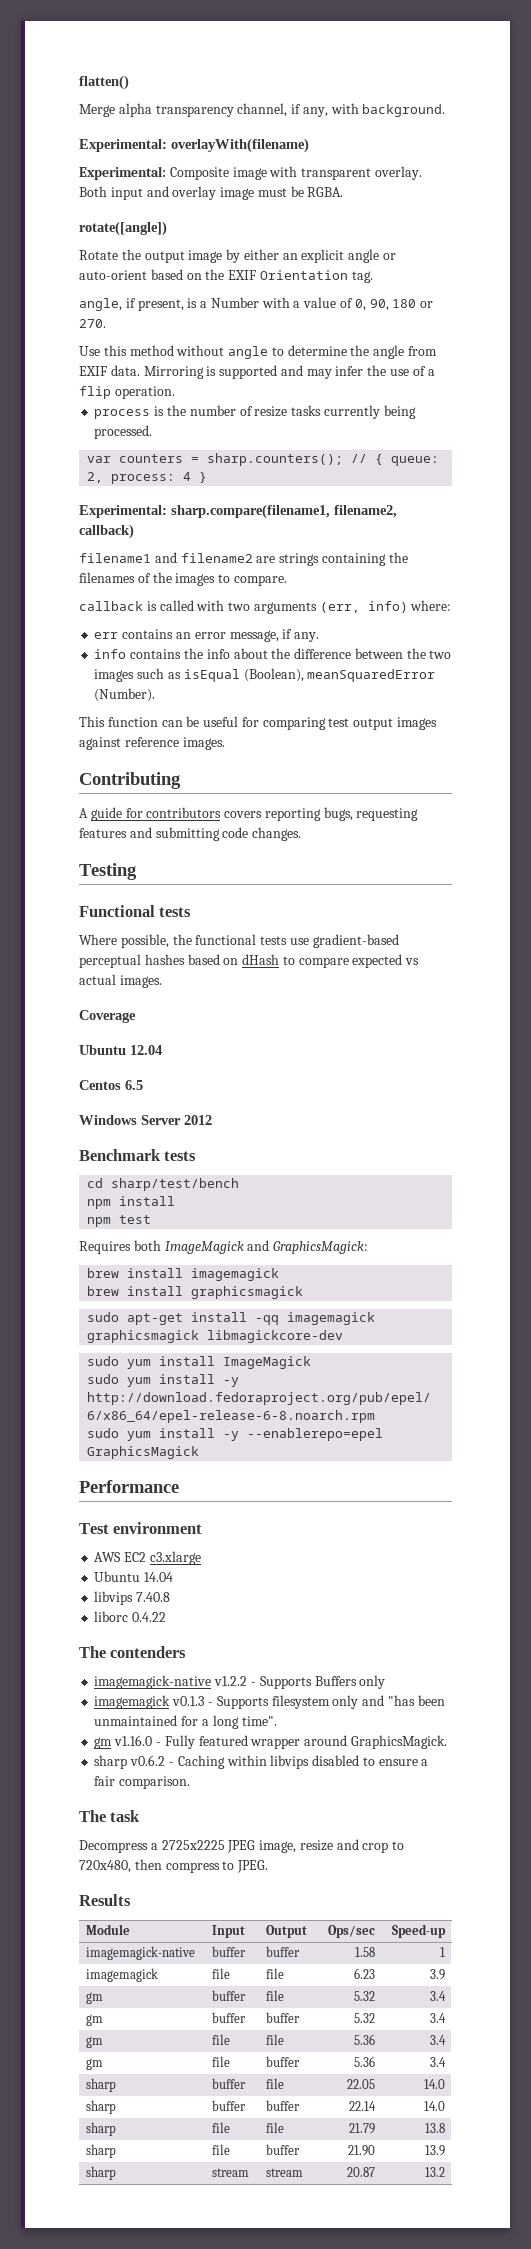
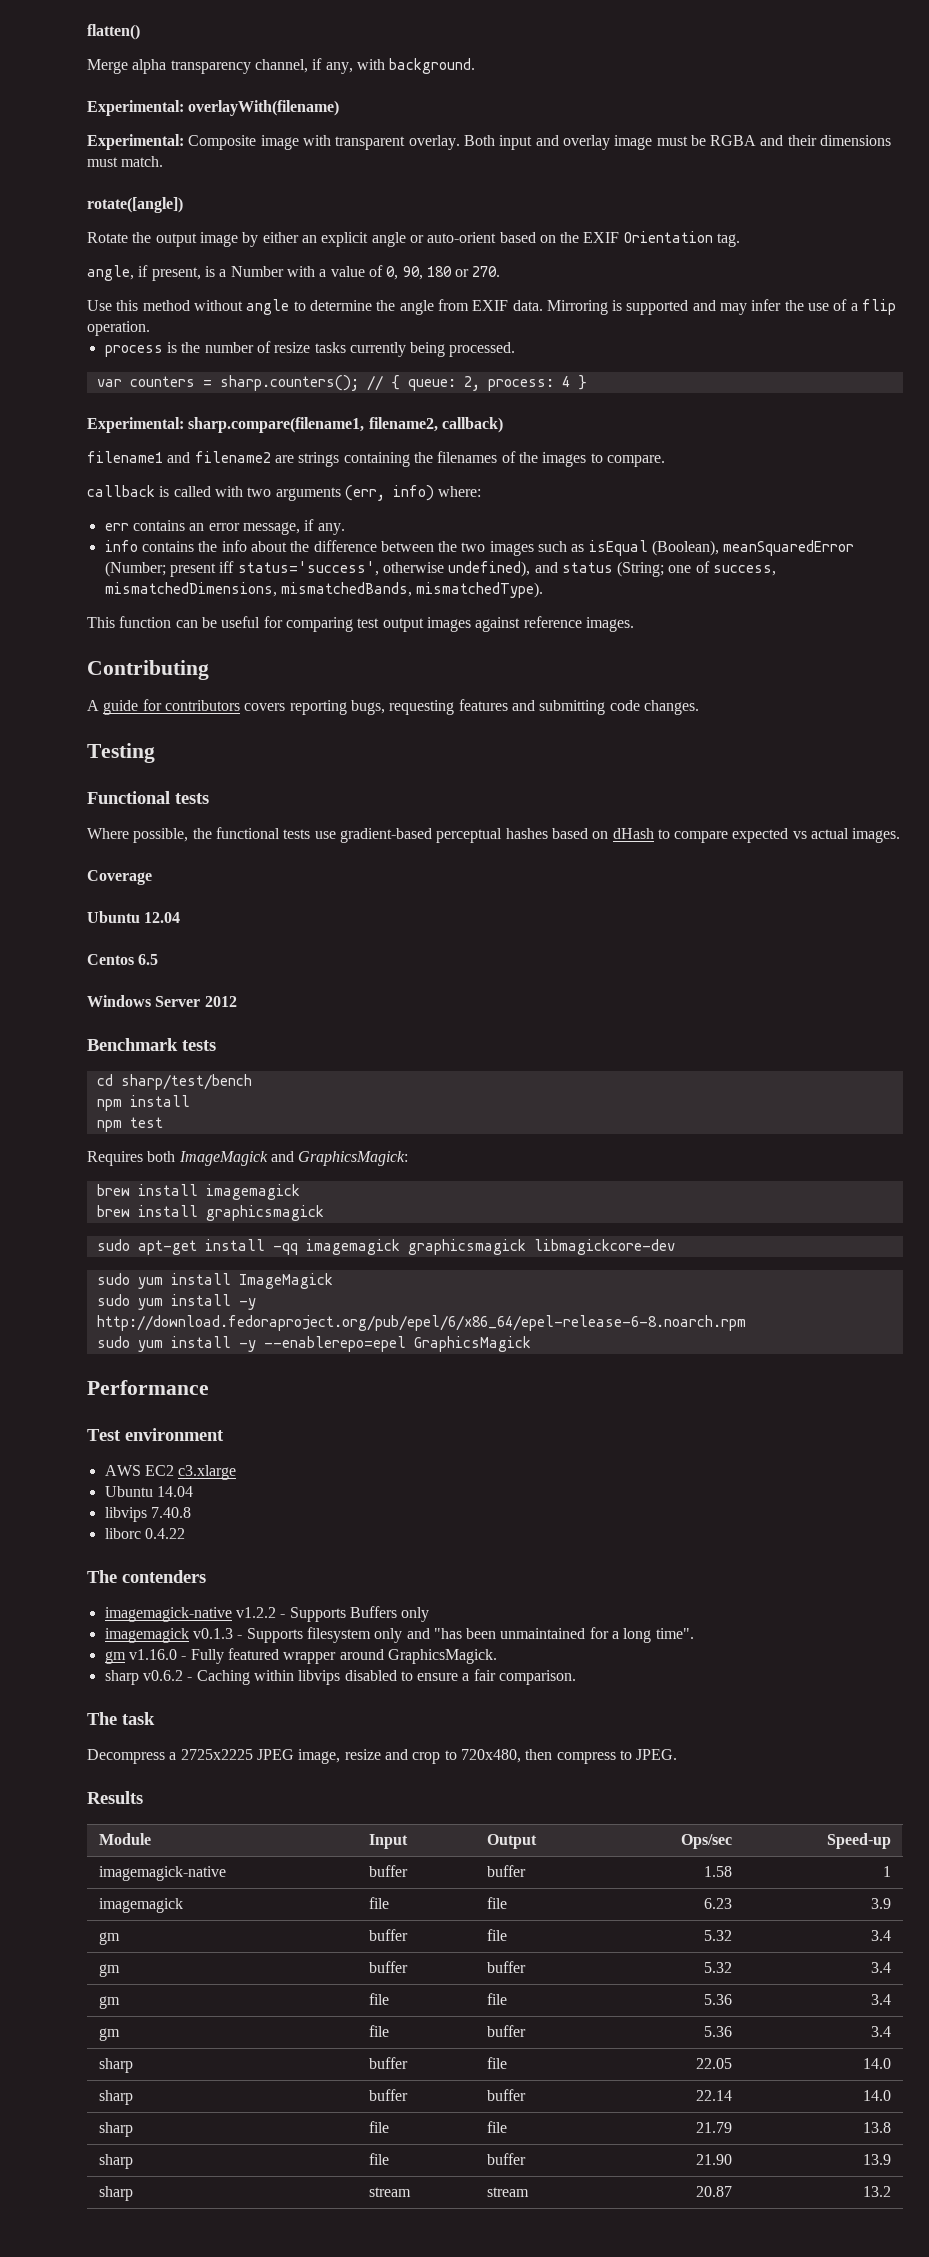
- Both input and overlay image must be RGBA.
+ Both input and overlay image must be RGBA and their dimensions must match.
- info contains the info about the difference between the two images such as isEqual (Boolean), meanSquaredError (Number).
+ info contains the info about the difference between the two images such as isEqual (Boolean), meanSquaredError (Number; present iff status='success', otherwise undefined), and status (String; one of success, mismatchedDimensions, mismatchedBands, mismatchedType).

